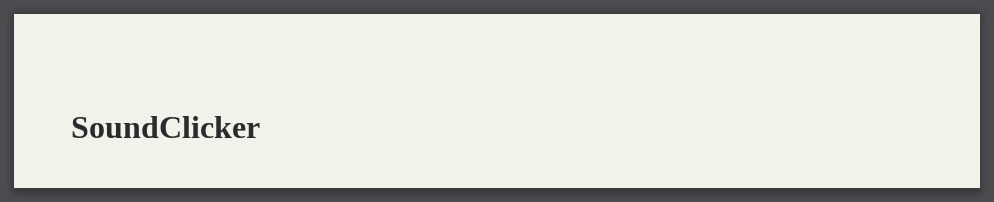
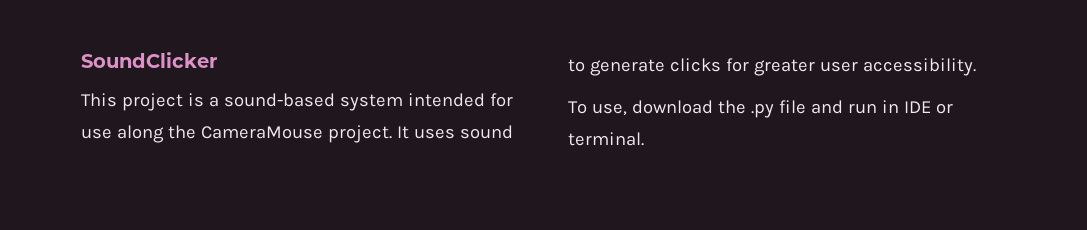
+ This project is a sound-based system intended for use along the CameraMouse project. It uses sound to generate clicks for greater user accessibility.
+ To use, download the .py file and run in IDE or terminal.

